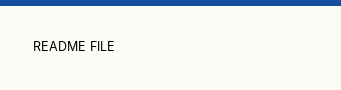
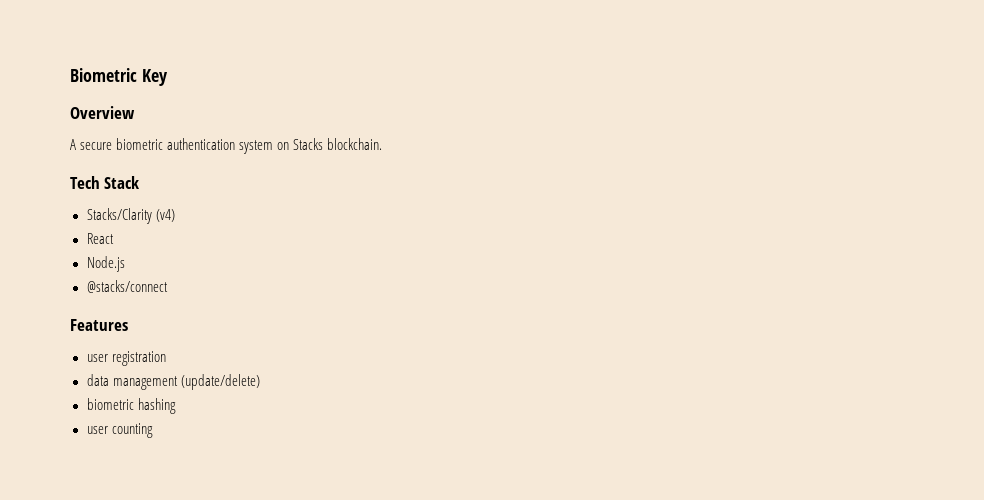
- README FILE
+ Biometric Key
+ Overview
+ A secure biometric authentication system on Stacks blockchain.
+ Tech Stack
+ Stacks/Clarity (v4)
+ React
+ Node.js
+ @stacks/connect
+ Features
+ user registration
+ data management (update/delete)
+ biometric hashing
+ user counting

